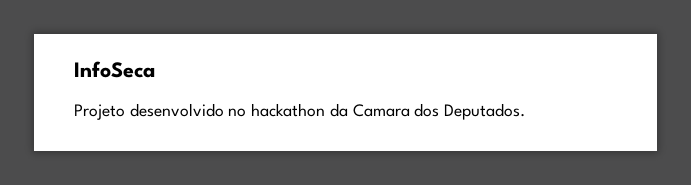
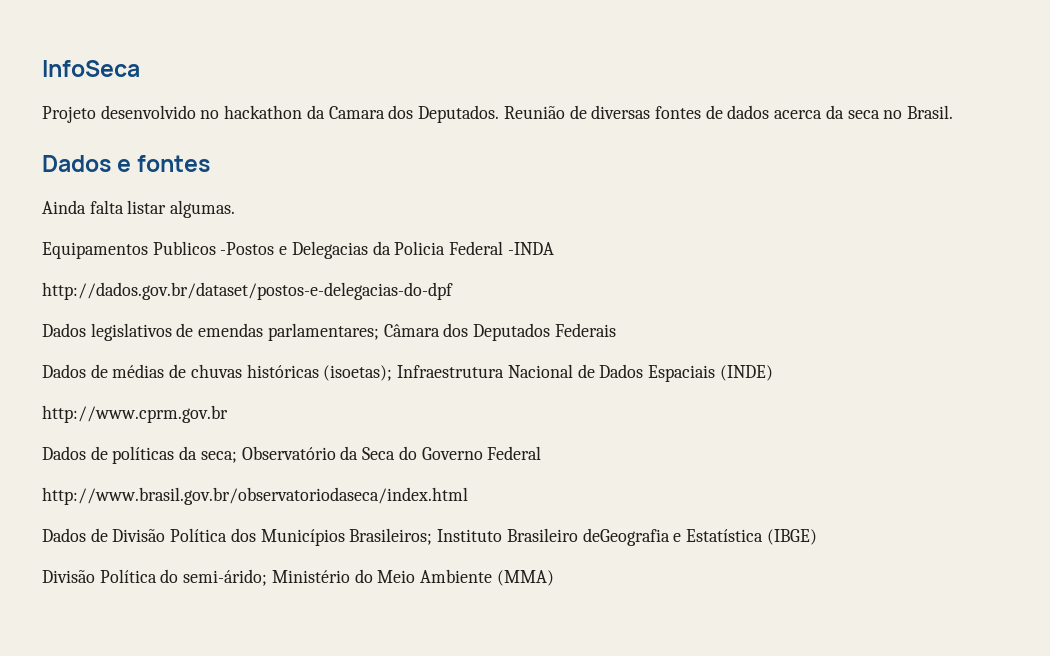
+ Reunião de diversas fontes de dados acerca da seca no Brasil.
+ Dados e fontes
+ Ainda falta listar algumas.
+ Equipamentos Publicos -Postos e Delegacias da Policia Federal -INDA
+ http://dados.gov.br/dataset/postos-e-delegacias-do-dpf
+ Dados legislativos de emendas parlamentares; Câmara dos Deputados Federais
+ Dados de médias de chuvas históricas (isoetas); Infraestrutura Nacional de Dados Espaciais (INDE)
+ http://www.cprm.gov.br
+ Dados de políticas da seca; Observatório da Seca do Governo Federal
+ http://www.brasil.gov.br/observatoriodaseca/index.html
+ Dados de Divisão Política dos Municípios Brasileiros; Instituto Brasileiro deGeografia e Estatística (IBGE)
+ Divisão Política do semi-árido; Ministério do Meio Ambiente (MMA)

